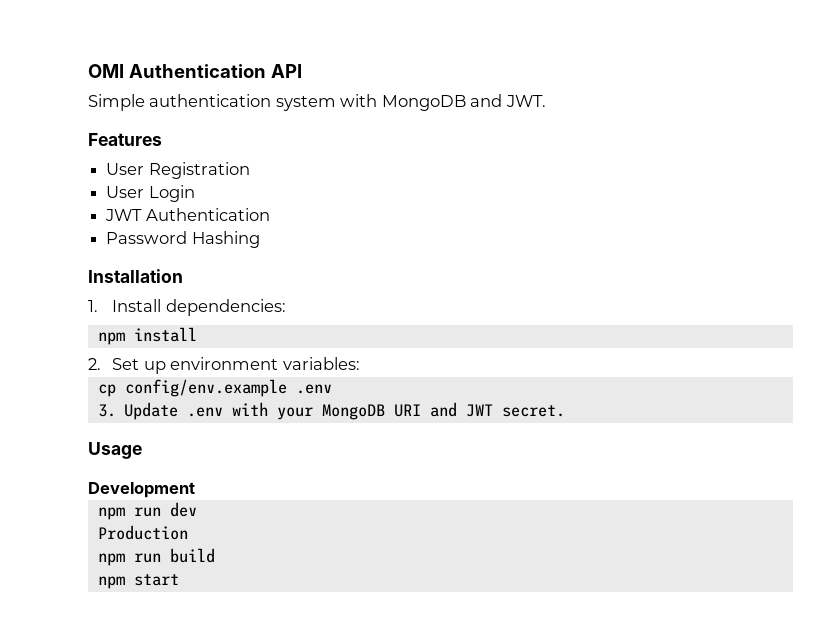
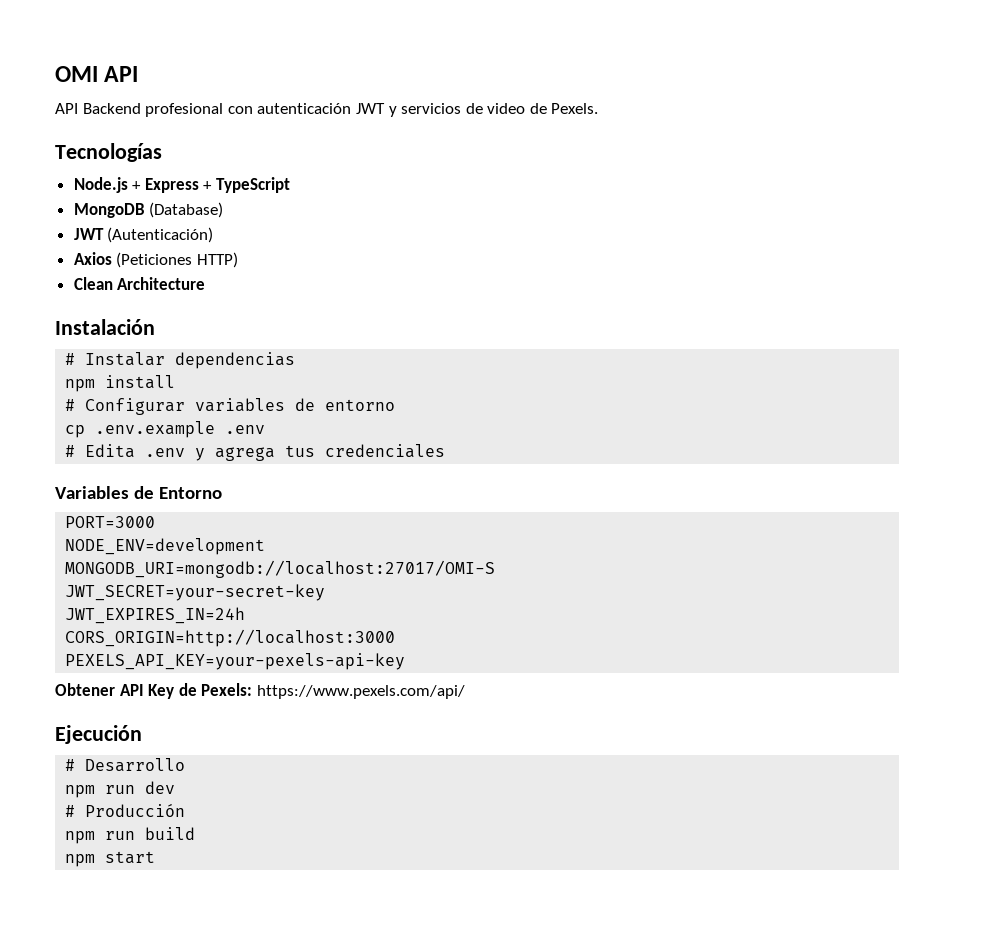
- OMI Authentication API
+ OMI API
- Simple authentication system with MongoDB and JWT.
- Features
- User Registration
- User Login
- JWT Authentication
- Password Hashing
- Installation
- 1. Install dependencies:
+ API Backend profesional con autenticación JWT y servicios de video de Pexels.
+ Tecnologías
+ Node.js + Express + TypeScript
+ MongoDB (Database)
+ JWT (Autenticación)
+ Axios (Peticiones HTTP)
+ Clean Architecture
+ Instalación
+ # Instalar dependencias
  npm install
- 2. Set up environment variables:
+ # Configurar variables de entorno
- cp config/env.example .env
+ cp .env.example .env
- 3. Update .env with your MongoDB URI and JWT secret.
- Usage
- Development
+ # Edita .env y agrega tus credenciales
+ Variables de Entorno
+ PORT=3000
+ NODE_ENV=development
+ MONGODB_URI=mongodb://localhost:27017/OMI-S
+ JWT_SECRET=your-secret-key
+ JWT_EXPIRES_IN=24h
+ CORS_ORIGIN=http://localhost:3000
+ PEXELS_API_KEY=your-pexels-api-key
+ Obtener API Key de Pexels: https://www.pexels.com/api/
+ Ejecución
+ # Desarrollo
- Production
+ # Producción

